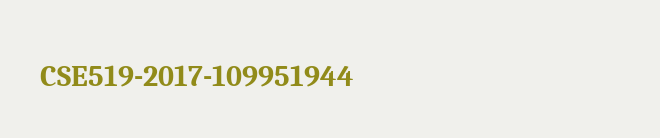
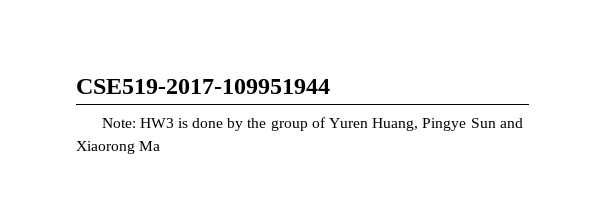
+ Note: HW3 is done by the group of Yuren Huang, Pingye Sun and Xiaorong Ma

